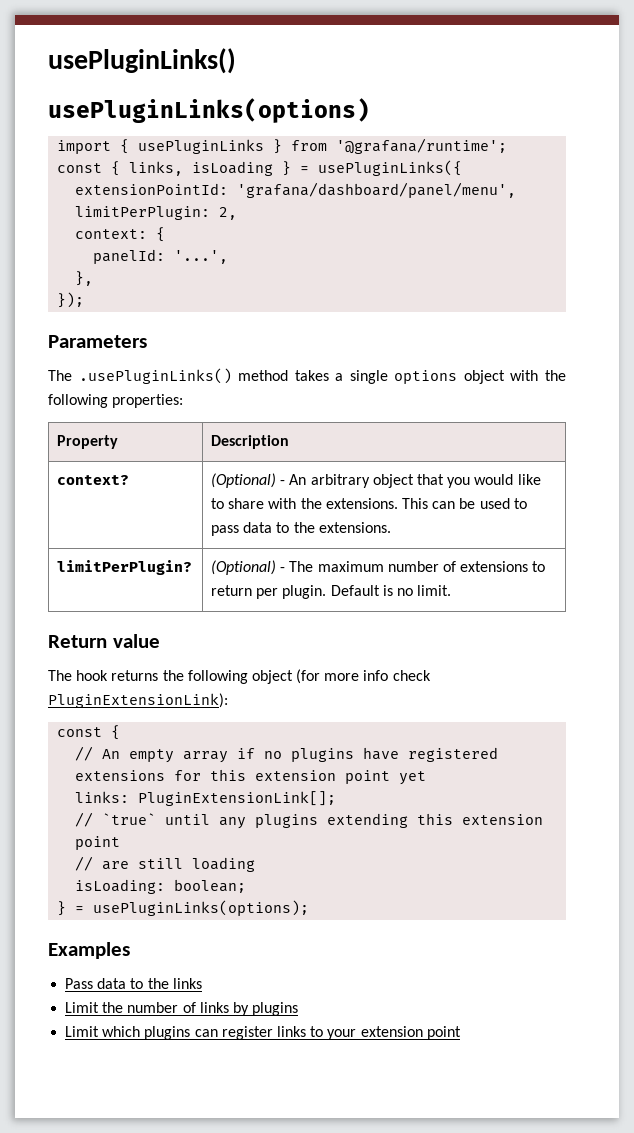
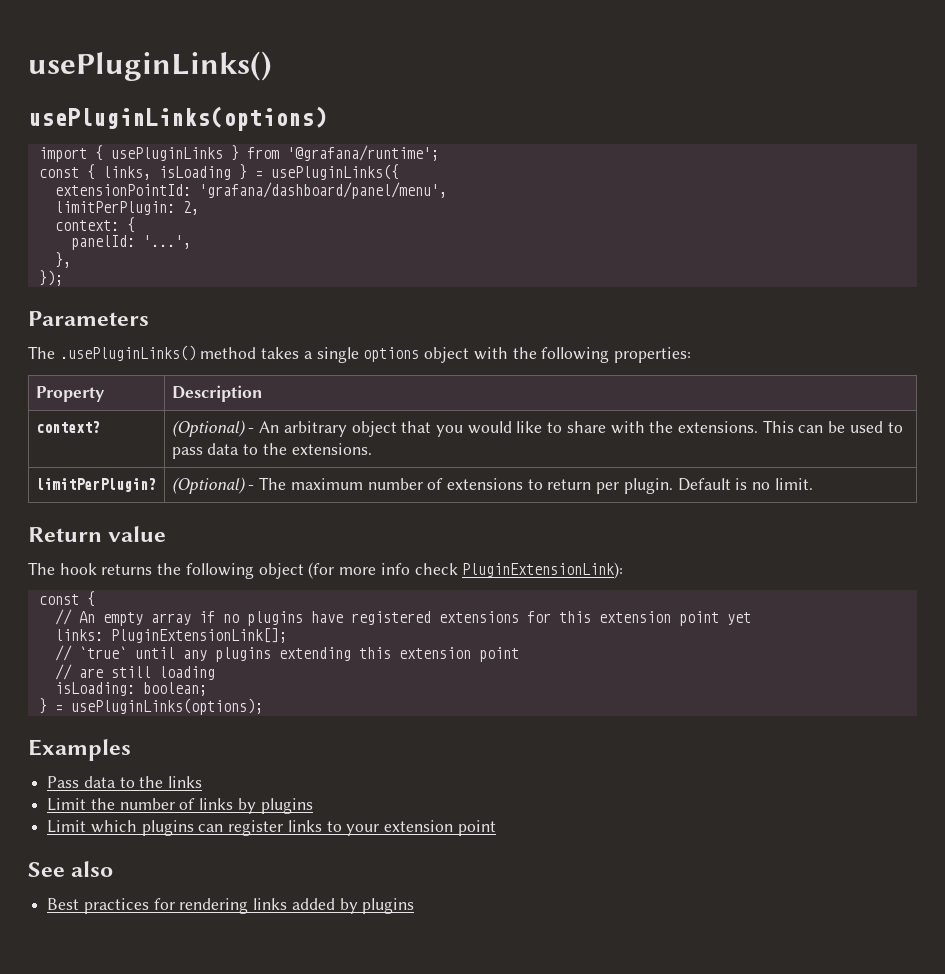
+ See also
+ Best practices for rendering links added by plugins

